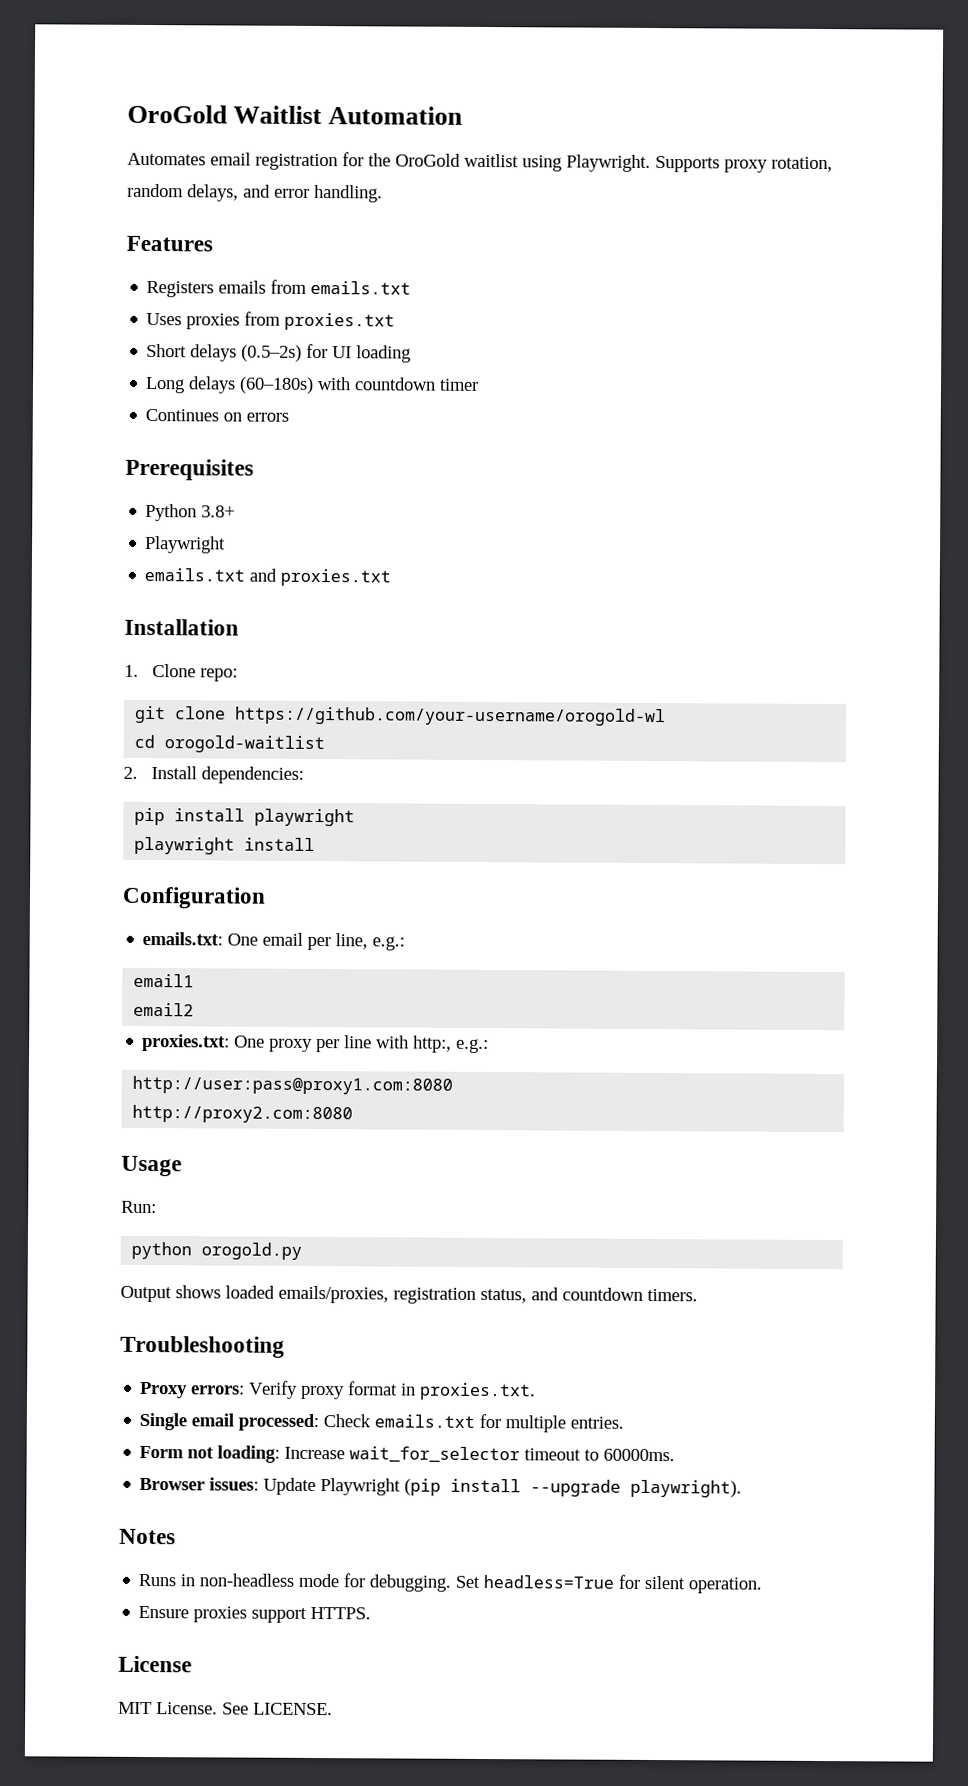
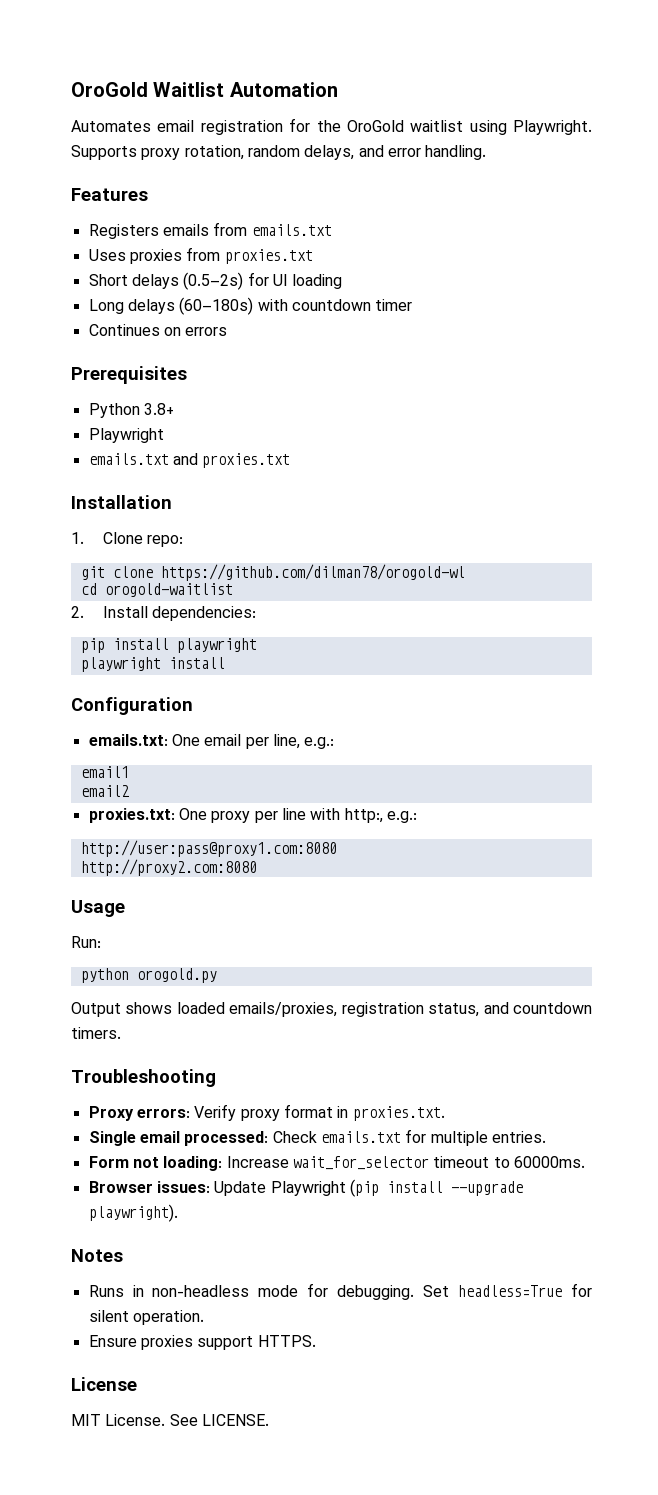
- git clone https://github.com/your-username/orogold-wl
+ git clone https://github.com/dilman78/orogold-wl

